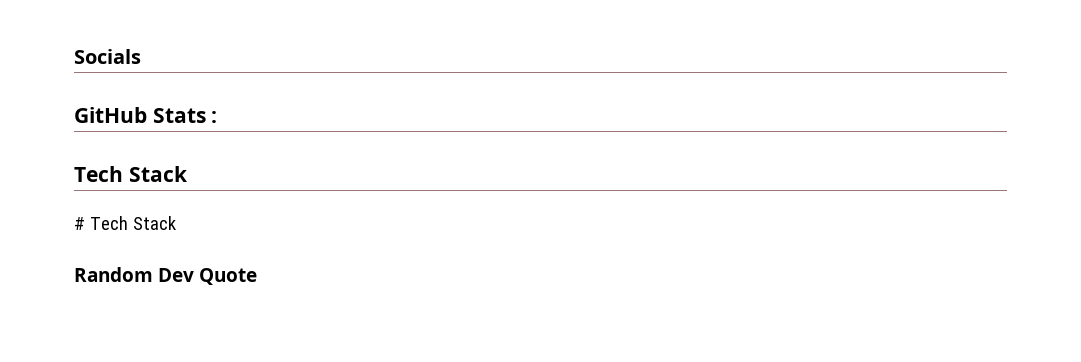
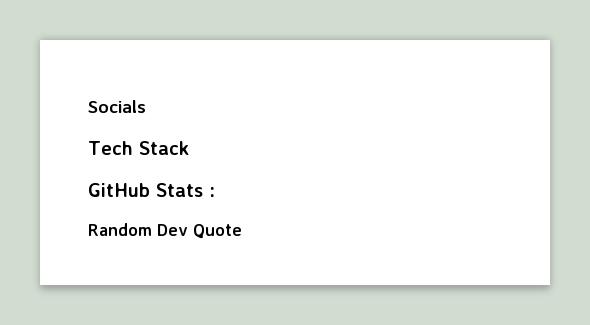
+ Tech Stack
  GitHub Stats :
- Tech Stack
- # Tech Stack

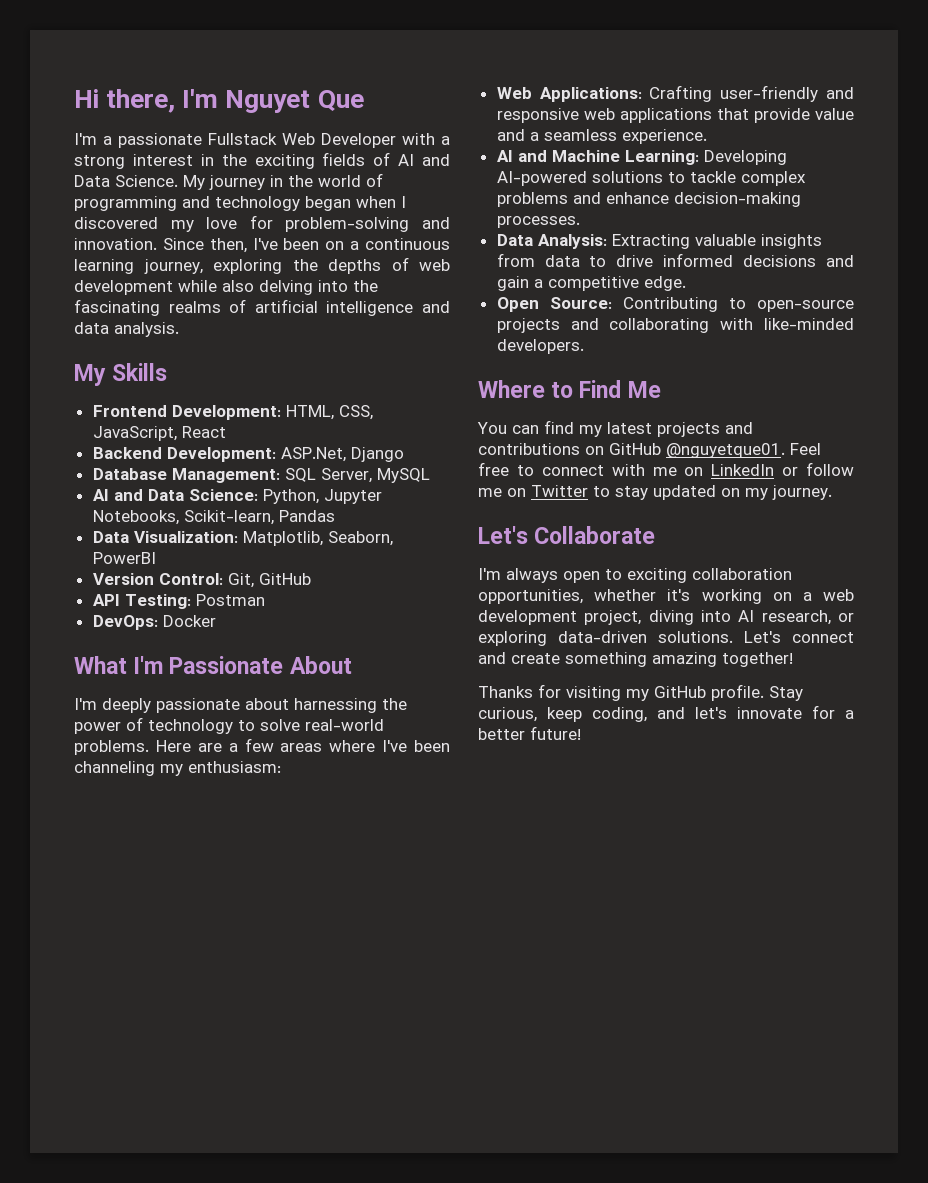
- Socials
- Tech Stack
- GitHub Stats :
- Random Dev Quote
+ Hi there, I'm Nguyet Que
+ I'm a passionate Fullstack Web Developer with a strong interest in the exciting fields of AI and Data Science. My journey in the world of programming and technology began when I discovered my love for problem-solving and innovation. Since then, I've been on a continuous learning journey, exploring the depths of web development while also delving into the fascinating realms of artificial intelligence and data analysis.
+ My Skills
+ Frontend Development: HTML, CSS, JavaScript, React
+ Backend Development: ASP.Net, Django
+ Database Management: SQL Server, MySQL
+ AI and Data Science: Python, Jupyter Notebooks, Scikit-learn, Pandas
+ Data Visualization: Matplotlib, Seaborn, PowerBI
+ Version Control: Git, GitHub
+ API Testing: Postman
+ DevOps: Docker
+ What I'm Passionate About
+ I'm deeply passionate about harnessing the power of technology to solve real-world problems. Here are a few areas where I've been channeling my enthusiasm:
+ Web Applications: Crafting user-friendly and responsive web applications that provide value and a seamless experience.
+ AI and Machine Learning: Developing AI-powered solutions to tackle complex problems and enhance decision-making processes.
+ Data Analysis: Extracting valuable insights from data to drive informed decisions and gain a competitive edge.
+ Open Source: Contributing to open-source projects and collaborating with like-minded developers.
+ Where to Find Me
+ You can find my latest projects and contributions on GitHub @nguyetque01. Feel free to connect with me on LinkedIn or follow me on Twitter to stay updated on my journey.
+ Let's Collaborate
+ I'm always open to exciting collaboration opportunities, whether it's working on a web development project, diving into AI research, or exploring data-driven solutions. Let's connect and create something amazing together!
+ Thanks for visiting my GitHub profile. Stay curious, keep coding, and let's innovate for a better future!

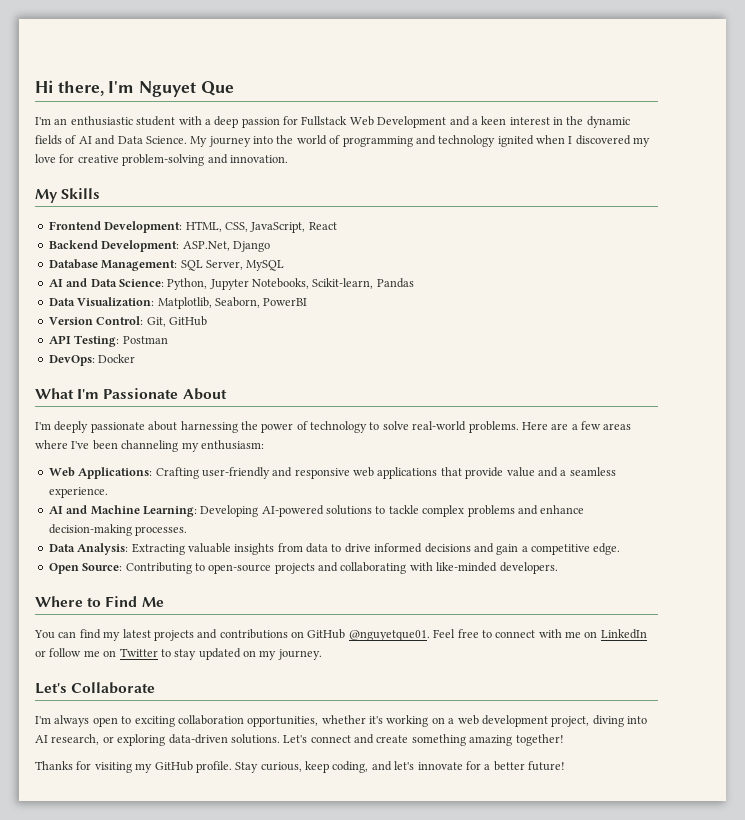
- I'm a passionate Fullstack Web Developer with a strong interest in the exciting fields of AI and Data Science.
+ I'm an enthusiastic student with a deep passion for Fullstack Web Development and a keen interest in the dynamic fields of AI and Data Science.
- My journey in the world of programming and technology began when I discovered my love for problem-solving and innovation. Since then, I've been on a continuous learning journey, exploring the depths of web development while also delving into the fascinating realms of artificial intelligence and data analysis.
+ My journey into the world of programming and technology ignited when I discovered my love for creative problem-solving and innovation.

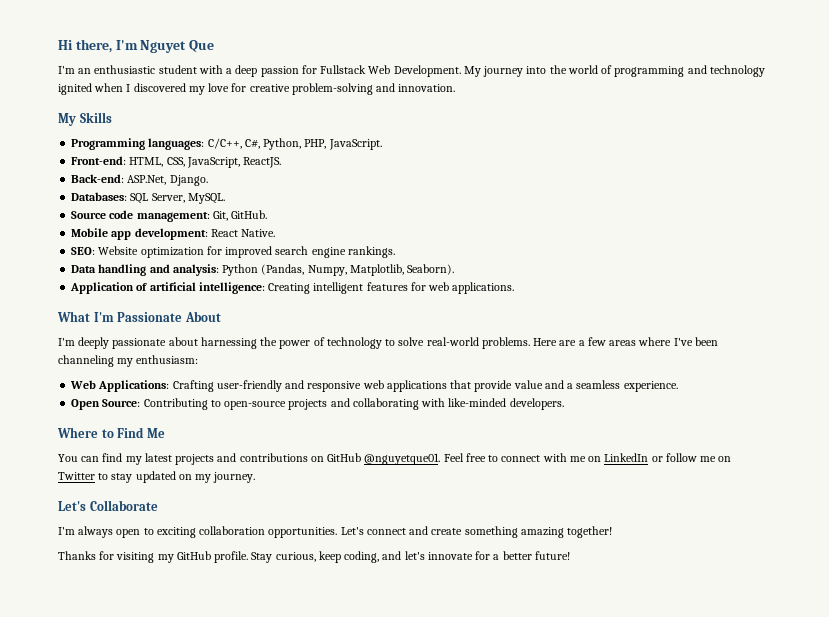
- I'm an enthusiastic student with a deep passion for Fullstack Web Development and a keen interest in the dynamic fields of AI and Data Science.
+ I'm an enthusiastic student with a deep passion for Fullstack Web Development.
- Frontend Development: HTML, CSS, JavaScript, React
- Backend Development: ASP.Net, Django
- Database Management: SQL Server, MySQL
- AI and Data Science: Python, Jupyter Notebooks, Scikit-learn, Pandas
- Data Visualization: Matplotlib, Seaborn, PowerBI
- Version Control: Git, GitHub
- API Testing: Postman
- DevOps: Docker
+ Programming languages: C/C++, C#, Python, PHP, JavaScript.
+ Front-end: HTML, CSS, JavaScript, ReactJS.
+ Back-end: ASP.Net, Django.
+ Databases: SQL Server, MySQL.
+ Source code management: Git, GitHub.
+ Mobile app development: React Native.
+ SEO: Website optimization for improved search engine rankings.
+ Data handling and analysis: Python (Pandas, Numpy, Matplotlib, Seaborn).
+ Application of artificial intelligence: Creating intelligent features for web applications.
- AI and Machine Learning: Developing AI-powered solutions to tackle complex problems and enhance decision-making processes.
- Data Analysis: Extracting valuable insights from data to drive informed decisions and gain a competitive edge.
- I'm always open to exciting collaboration opportunities, whether it's working on a web development project, diving into AI research, or exploring data-driven solutions.
+ I'm always open to exciting collaboration opportunities.

